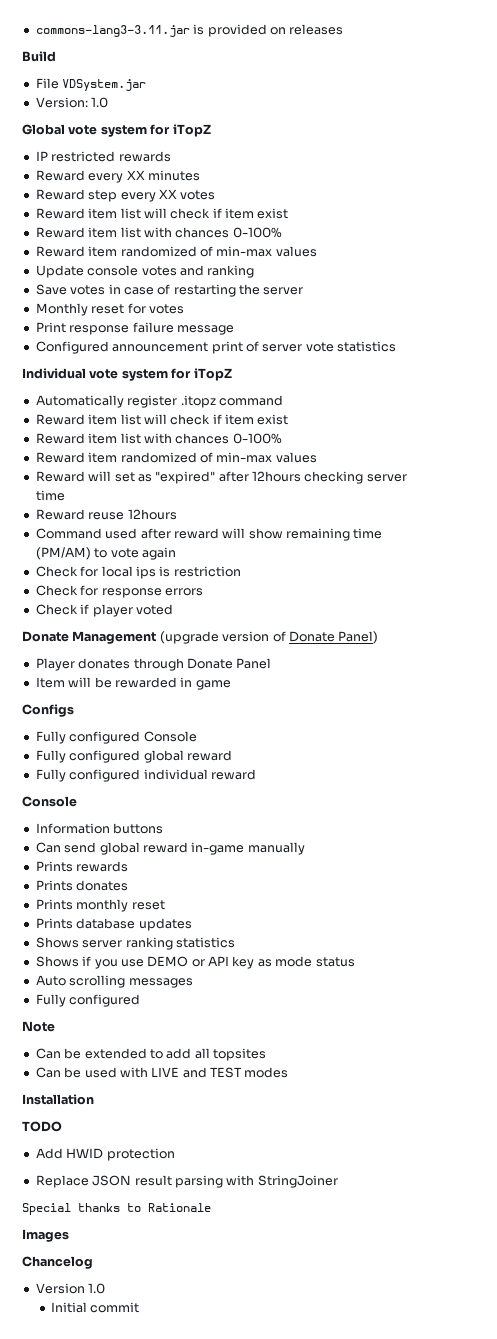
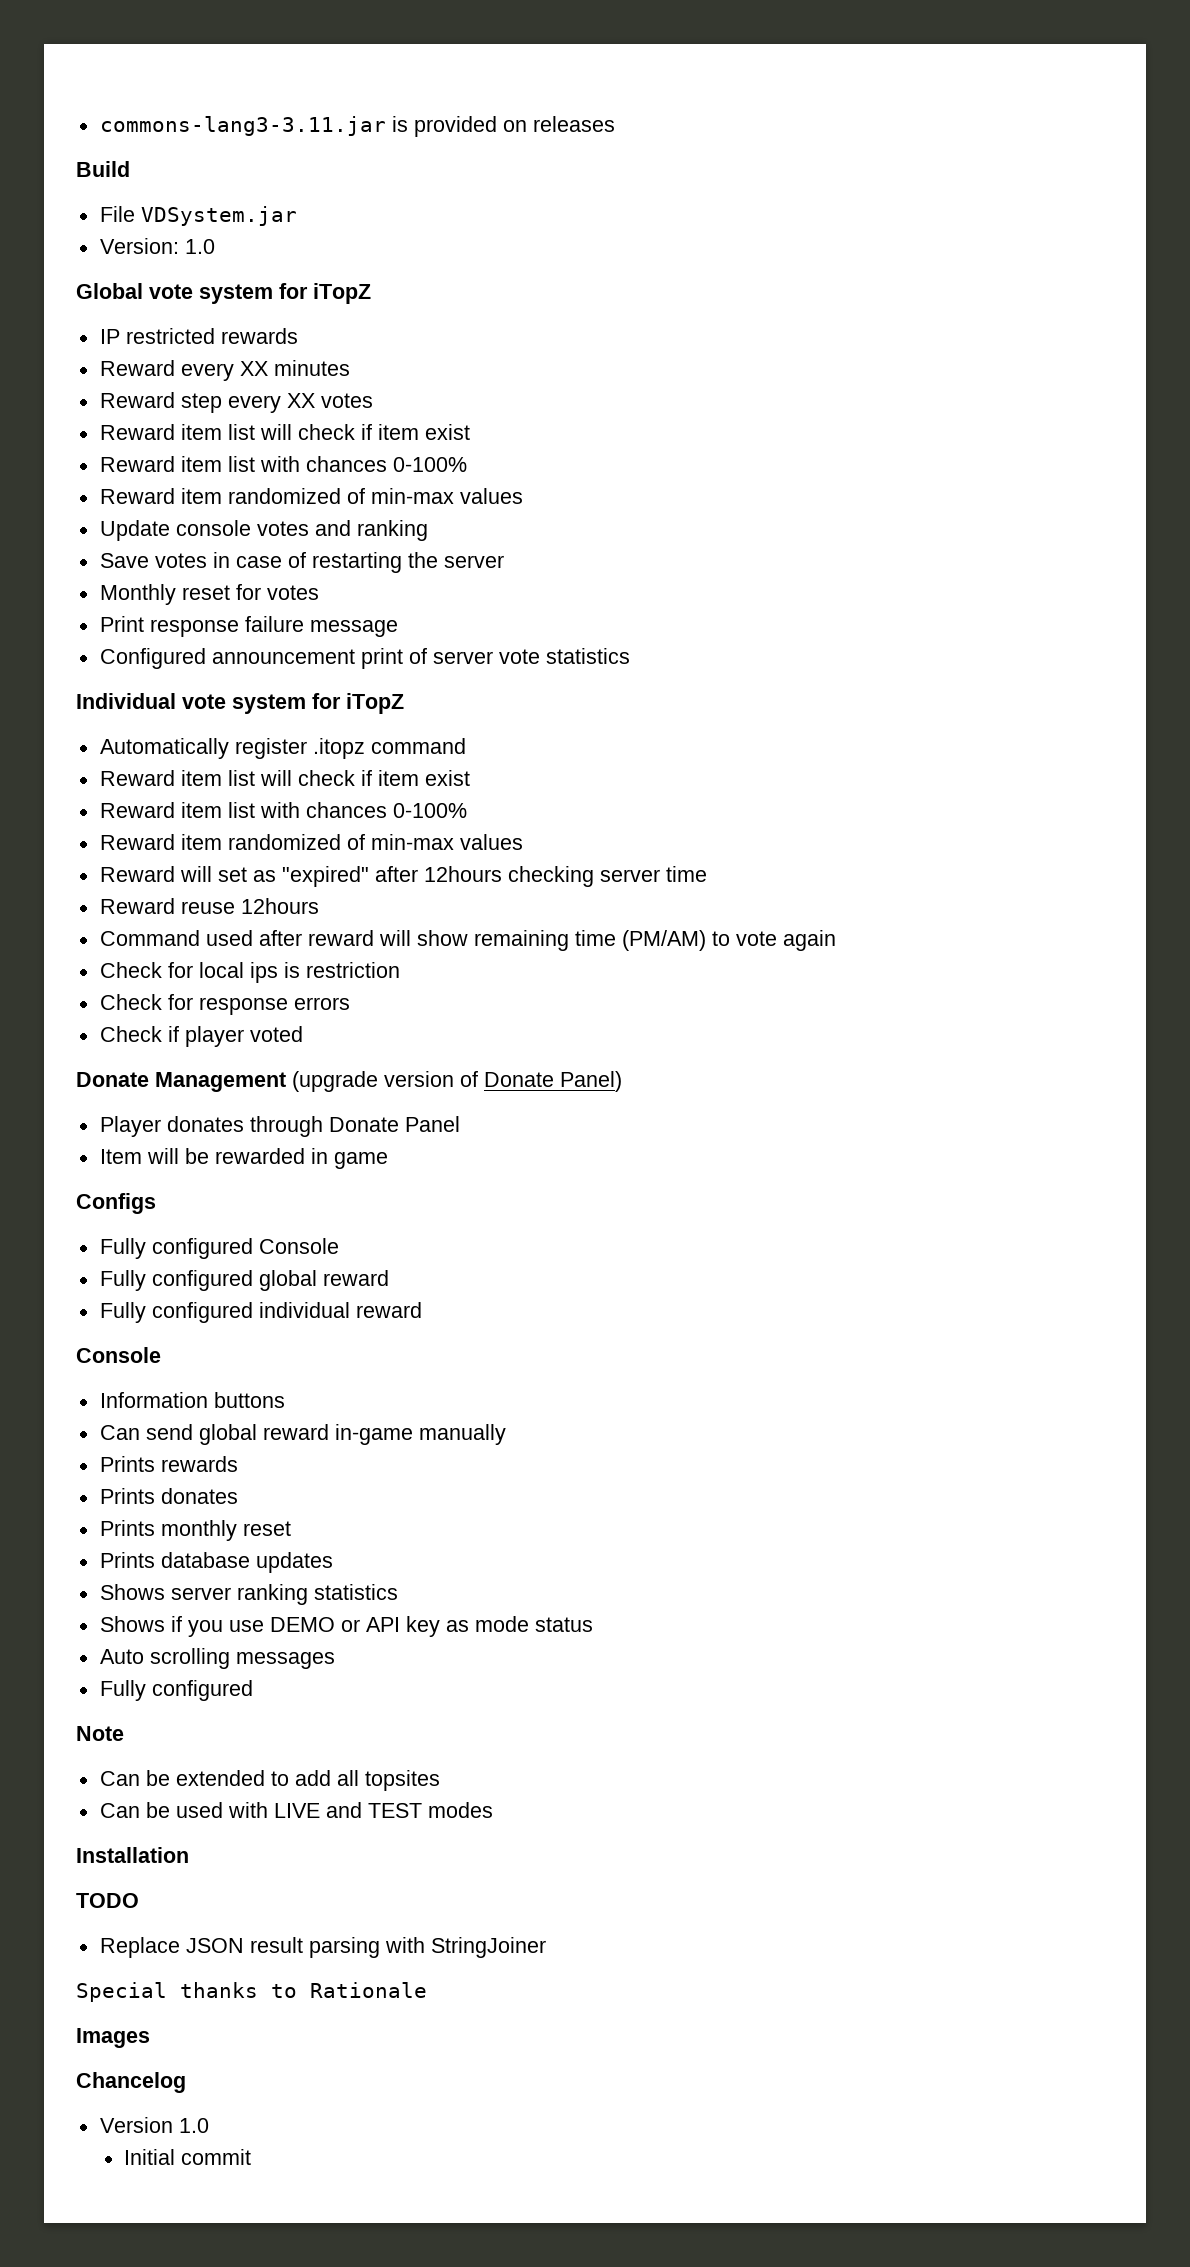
- Add HWID protection

